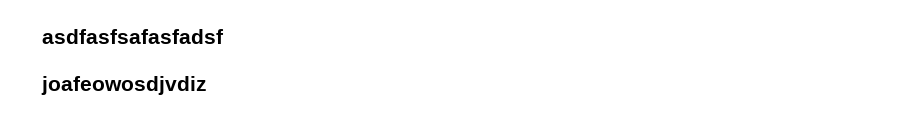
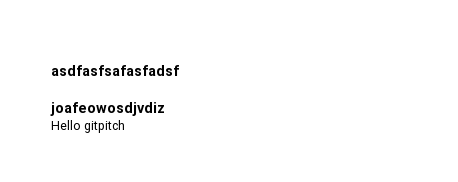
+ Hello gitpitch

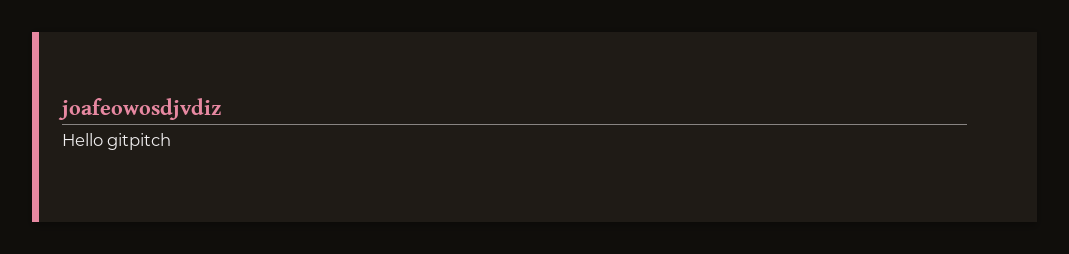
- asdfasfsafasfadsf

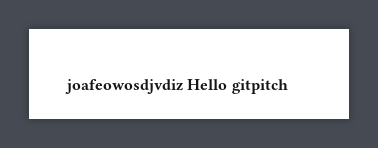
- joafeowosdjvdiz
- Hello gitpitch
+ joafeowosdjvdiz Hello gitpitch

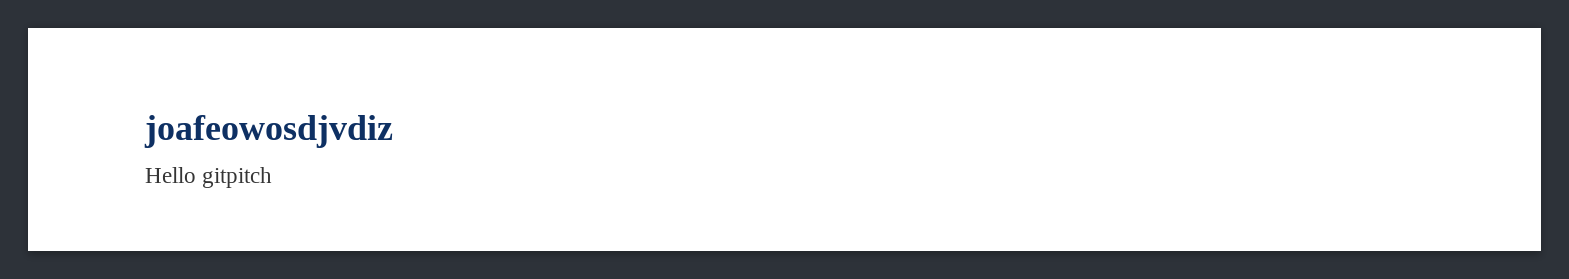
- joafeowosdjvdiz Hello gitpitch
+ joafeowosdjvdiz
+ Hello gitpitch

